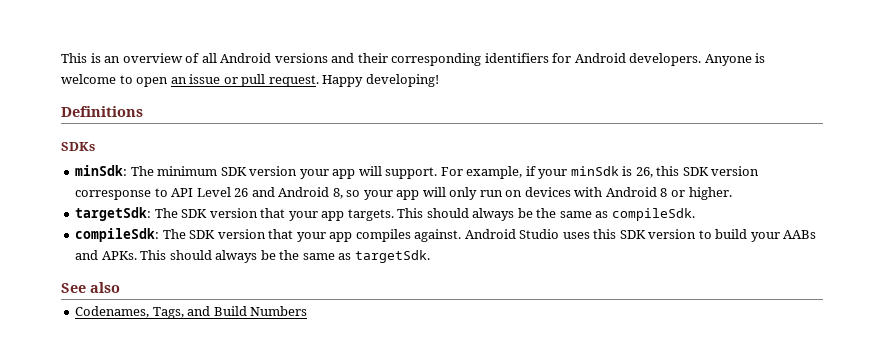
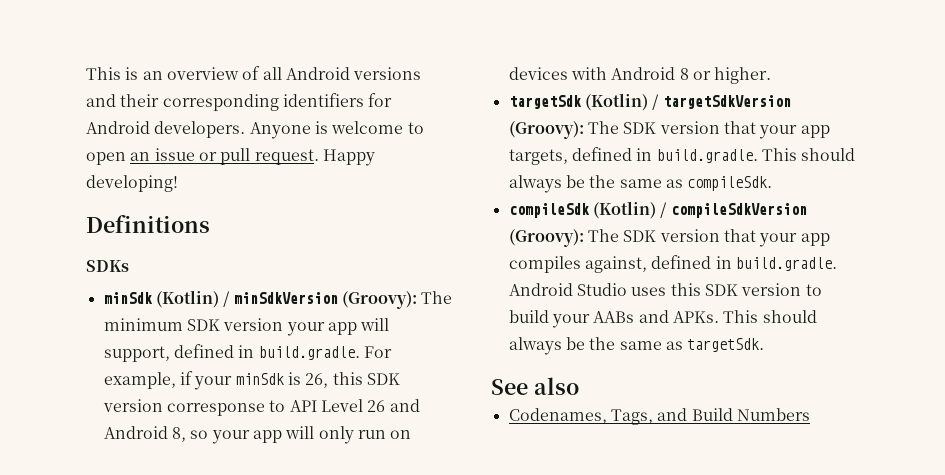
- minSdk: The minimum SDK version your app will support. For example, if your minSdk is 26, this SDK version corresponse to API Level 26 and Android 8, so your app will only run on devices with Android 8 or higher.
+ minSdk (Kotlin) / minSdkVersion (Groovy): The minimum SDK version your app will support, defined in build.gradle. For example, if your minSdk is 26, this SDK version corresponse to API Level 26 and Android 8, so your app will only run on devices with Android 8 or higher.
- targetSdk: The SDK version that your app targets. This should always be the same as compileSdk.
+ targetSdk (Kotlin) / targetSdkVersion (Groovy): The SDK version that your app targets, defined in build.gradle. This should always be the same as compileSdk.
- compileSdk: The SDK version that your app compiles against. Android Studio uses this SDK version to build your AABs and APKs.
+ compileSdk (Kotlin) / compileSdkVersion (Groovy): The SDK version that your app compiles against, defined in build.gradle. Android Studio uses this SDK version to build your AABs and APKs.

